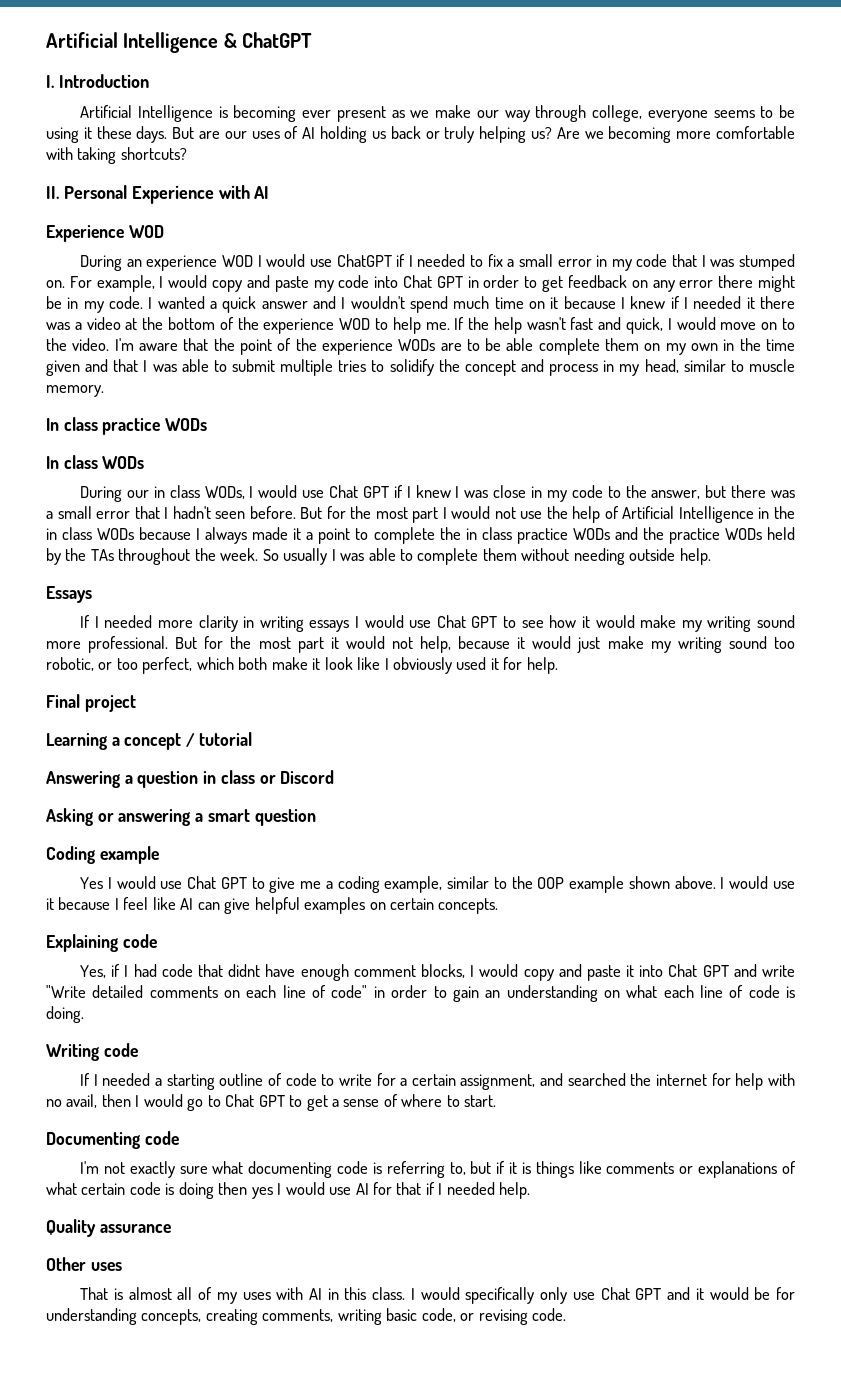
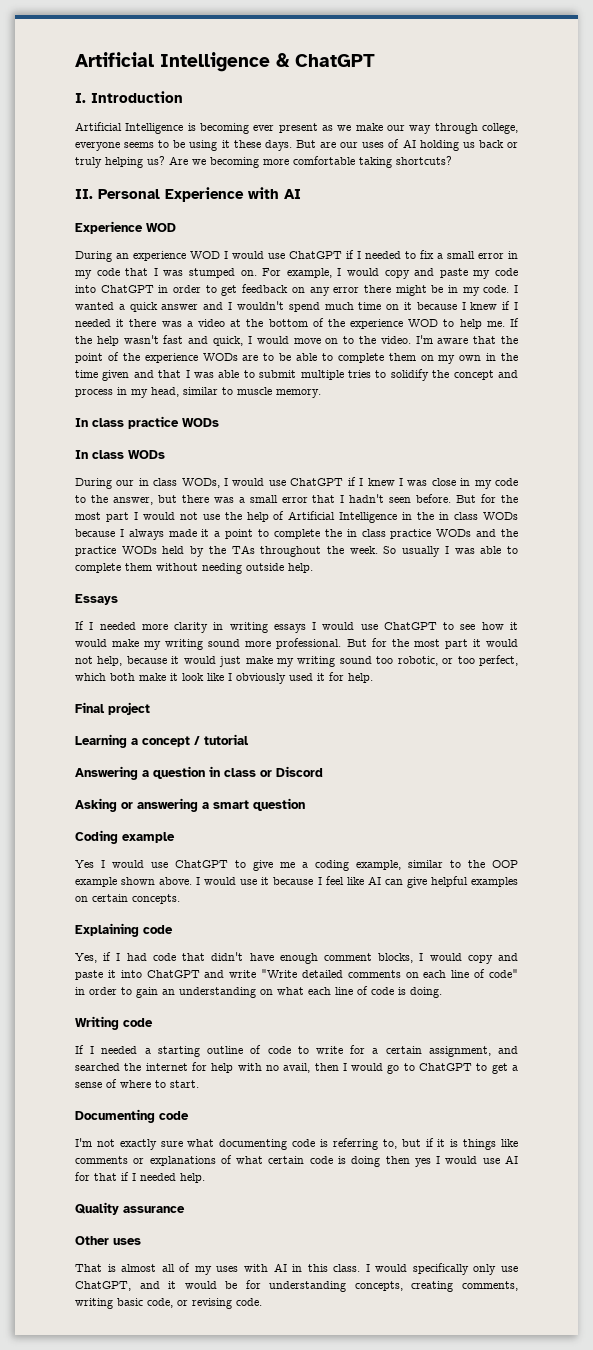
- Are we becoming more comfortable with taking shortcuts?
+ Are we becoming more comfortable taking shortcuts?
- For example, I would copy and paste my code into Chat GPT in order to get feedback on any error there might be in my code.
+ For example, I would copy and paste my code into ChatGPT in order to get feedback on any error there might be in my code.
- I'm aware that the point of the experience WODs are to be able complete them on my own in the time given and that I was able to submit multiple tries to solidify the concept and process in my head, similar to muscle memory.
+ I'm aware that the point of the experience WODs are to be able to complete them on my own in the time given and that I was able to submit multiple tries to solidify the concept and process in my head, similar to muscle memory.
- During our in class WODs, I would use Chat GPT if I knew I was close in my code to the answer, but there was a small error that I hadn't seen before.
+ During our in class WODs, I would use ChatGPT if I knew I was close in my code to the answer, but there was a small error that I hadn't seen before.
- If I needed more clarity in writing essays I would use Chat GPT to see how it would make my writing sound more professional.
+ If I needed more clarity in writing essays I would use ChatGPT to see how it would make my writing sound more professional.
- Yes I would use Chat GPT to give me a coding example, similar to the OOP example shown above.
+ Yes I would use ChatGPT to give me a coding example, similar to the OOP example shown above.
- Yes, if I had code that didnt have enough comment blocks, I would copy and paste it into Chat GPT and write "Write detailed comments on each line of code" in order to gain an understanding on what each line of code is doing.
+ Yes, if I had code that didn't have enough comment blocks, I would copy and paste it into ChatGPT and write "Write detailed comments on each line of code" in order to gain an understanding on what each line of code is doing.
- If I needed a starting outline of code to write for a certain assignment, and searched the internet for help with no avail, then I would go to Chat GPT to get a sense of where to start.
+ If I needed a starting outline of code to write for a certain assignment, and searched the internet for help with no avail, then I would go to ChatGPT to get a sense of where to start.
- I would specifically only use Chat GPT and it would be for understanding concepts, creating comments, writing basic code, or revising code.
+ I would specifically only use ChatGPT, and it would be for understanding concepts, creating comments, writing basic code, or revising code.

